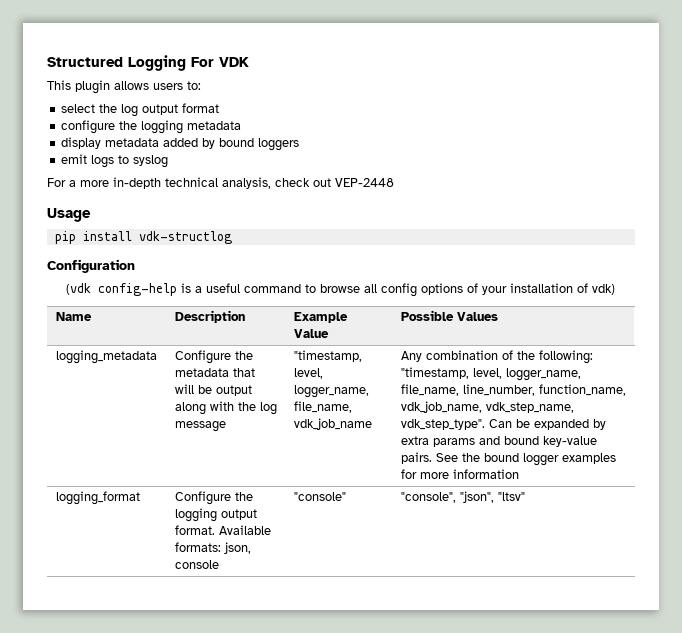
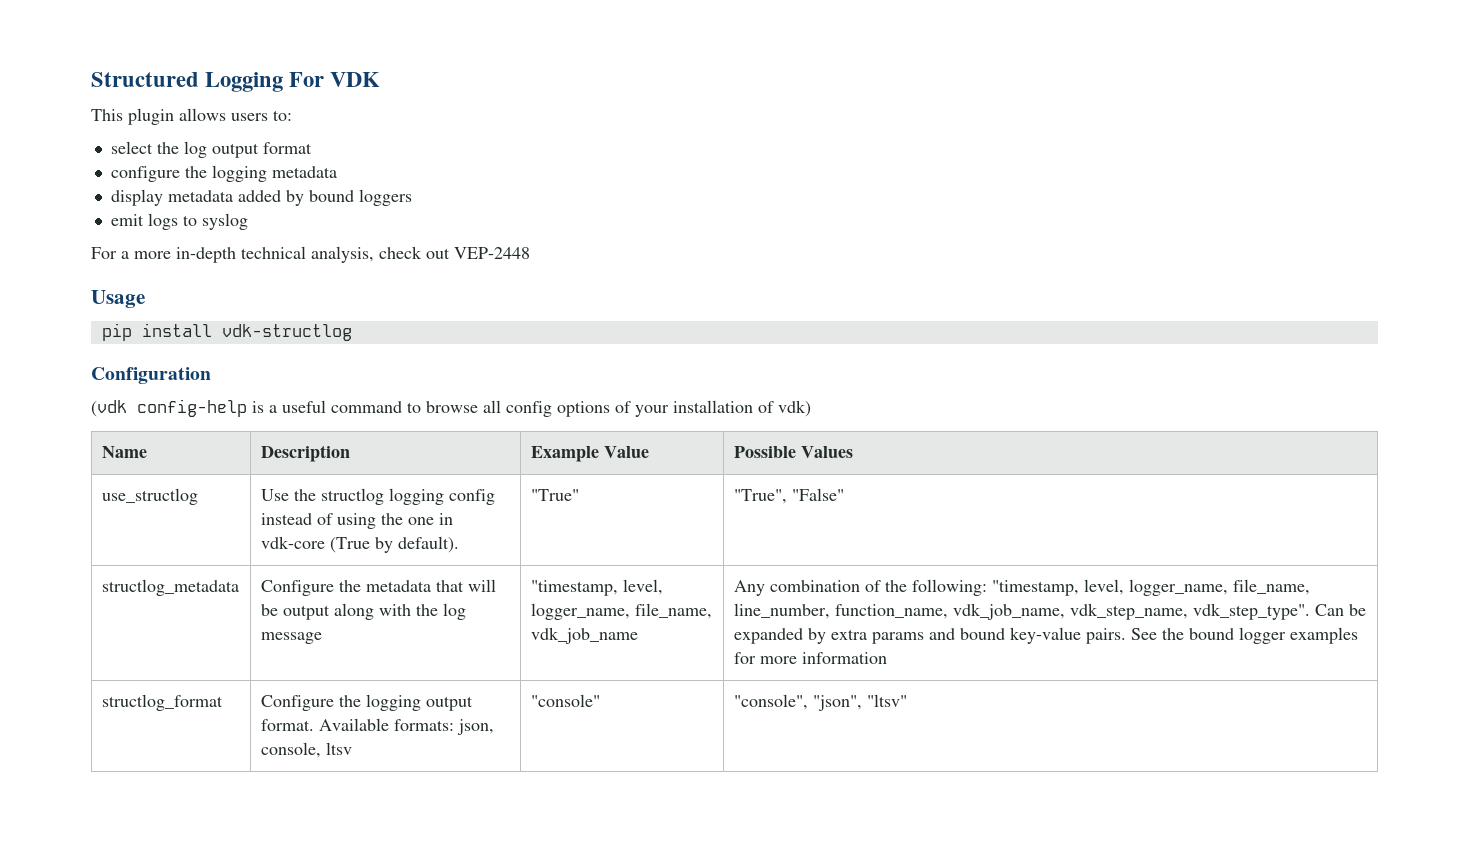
- logging_metadata
+ use_structlog | Use the structlog logging config instead of using the one in vdk-core (True by default). | "True" | "True", "False"
+ structlog_metadata
- logging_format | Configure the logging output format. Available formats: json, console | "console" | "console", "json", "ltsv"
+ structlog_format | Configure the logging output format. Available formats: json, console, ltsv | "console" | "console", "json", "ltsv"

